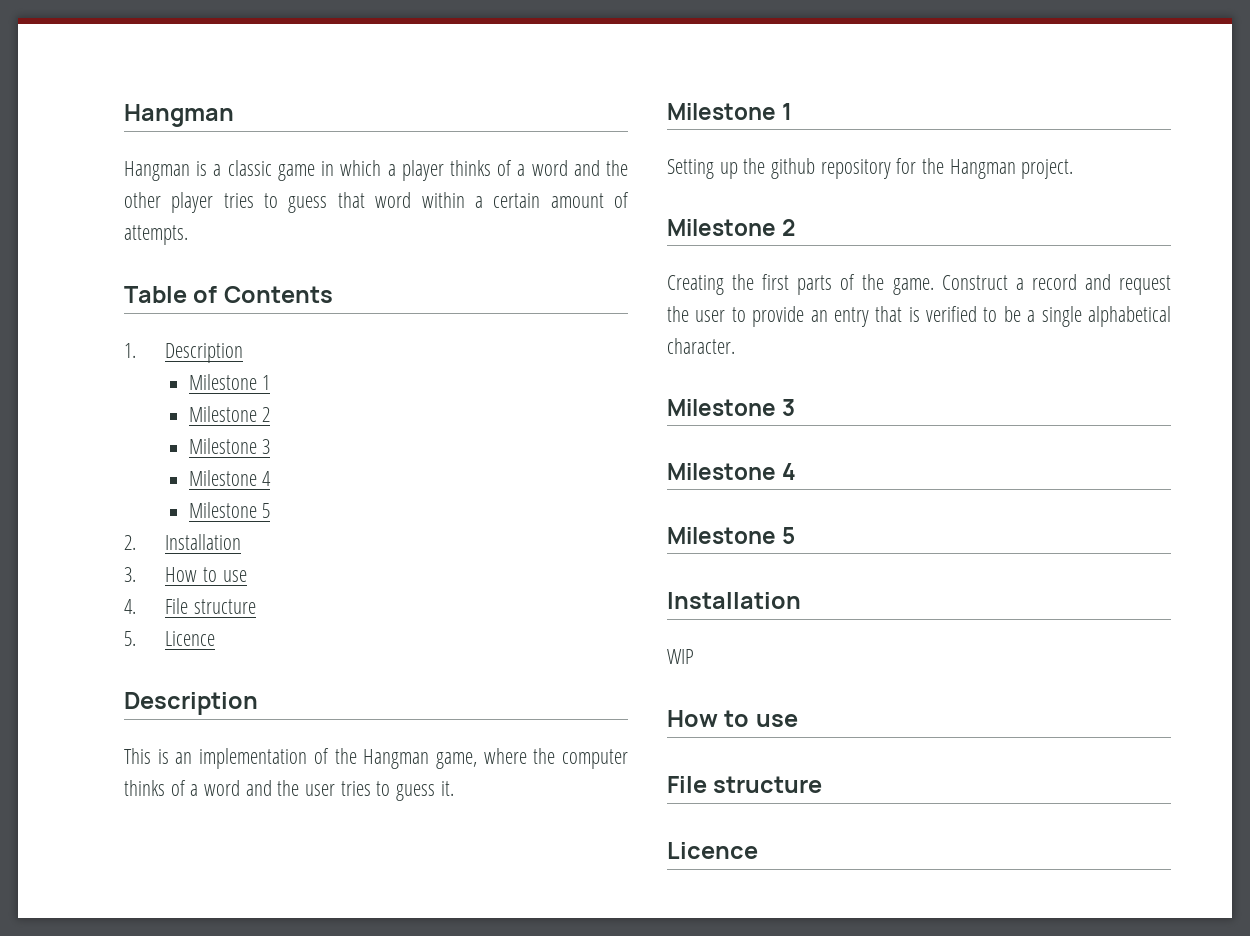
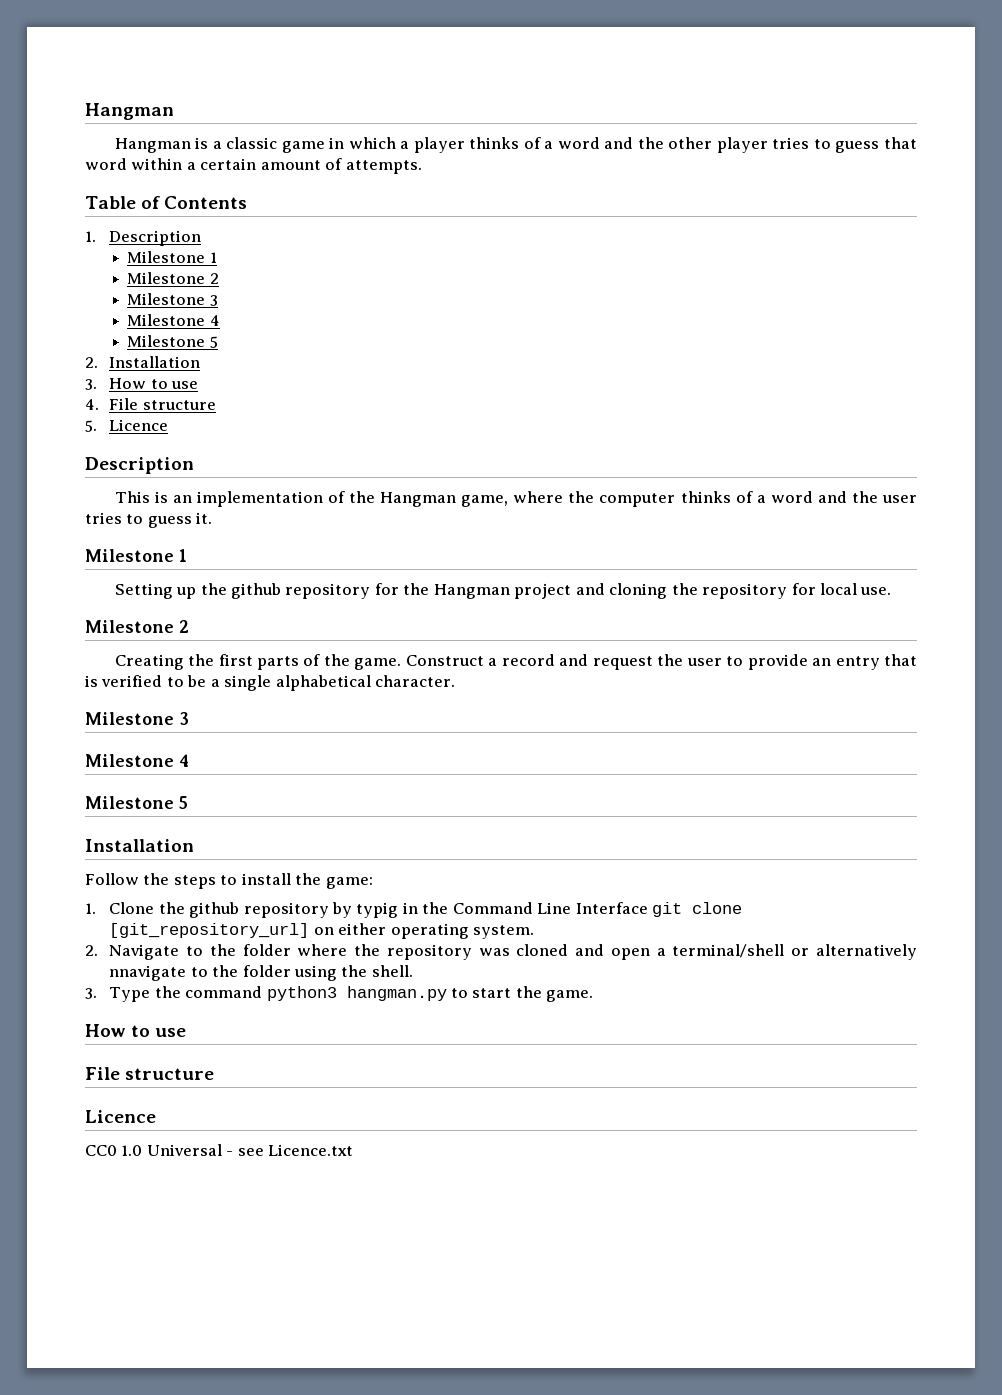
- Setting up the github repository for the Hangman project.
+ Setting up the github repository for the Hangman project and cloning the repository for local use.
- WIP
+ Follow the steps to install the game:
+ 1. Clone the github repository by typig in the Command Line Interface git clone [git_repository_url] on either operating system.
+ 2. Navigate to the folder where the repository was cloned and open a terminal/shell or alternatively nnavigate to the folder using the shell.
+ 3. Type the command python3 hangman.py to start the game.
+ CC0 1.0 Universal - see Licence.txt

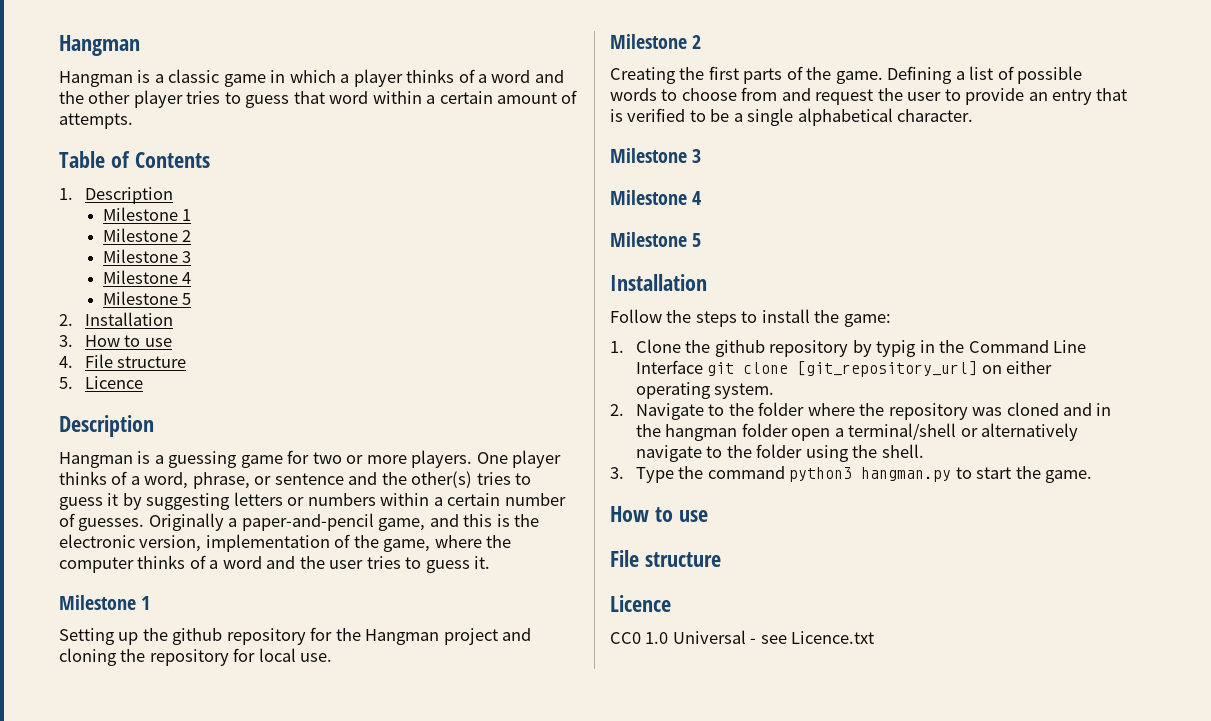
- This is an implementation of the Hangman game, where the computer thinks of a word and the user tries to guess it.
+ Hangman is a guessing game for two or more players. One player thinks of a word, phrase, or sentence and the other(s) tries to guess it by suggesting letters or numbers within a certain number of guesses. Originally a paper-and-pencil game, and this is the electronic version, implementation of the game, where the computer thinks of a word and the user tries to guess it.
- Construct a record and request the user to provide an entry that is verified to be a single alphabetical character.
+ Defining a list of possible words to choose from and request the user to provide an entry that is verified to be a single alphabetical character.
- 2. Navigate to the folder where the repository was cloned and open a terminal/shell or alternatively nnavigate to the folder using the shell.
+ 2. Navigate to the folder where the repository was cloned and in the hangman folder open a terminal/shell or alternatively navigate to the folder using the shell.

